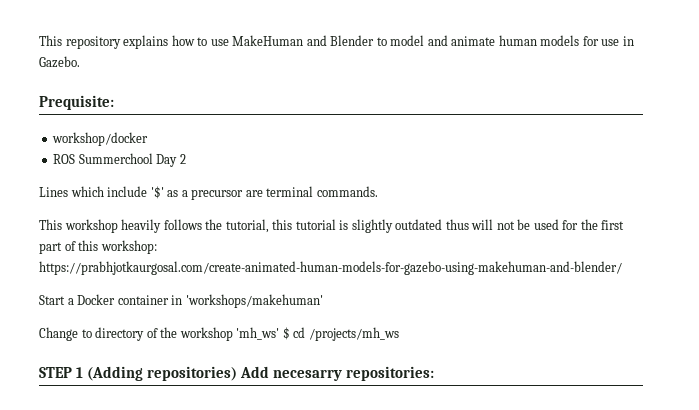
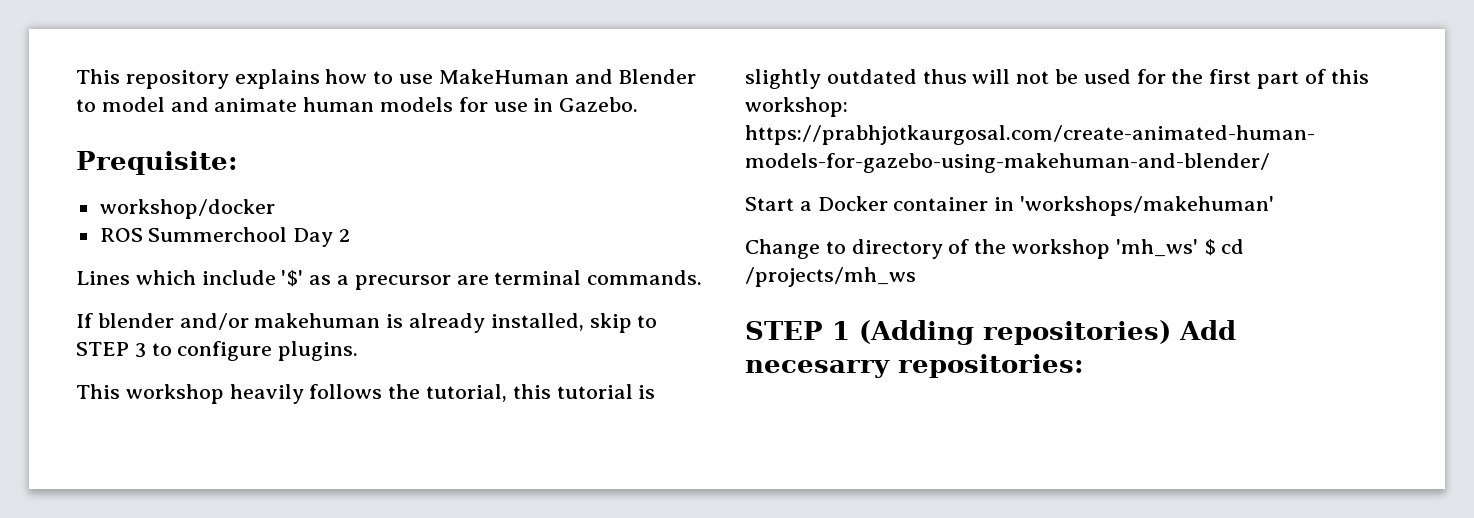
+ If blender and/or makehuman is already installed, skip to STEP 3 to configure plugins.

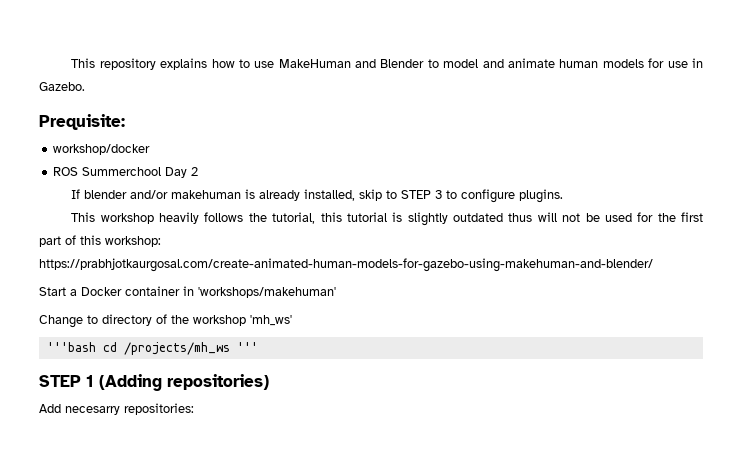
- Lines which include '$' as a precursor are terminal commands.
- Change to directory of the workshop 'mh_ws' $ cd /projects/mh_ws
+ Change to directory of the workshop 'mh_ws'
+ '''bash cd /projects/mh_ws '''
- STEP 1 (Adding repositories) Add necesarry repositories:
+ STEP 1 (Adding repositories)
+ Add necesarry repositories:

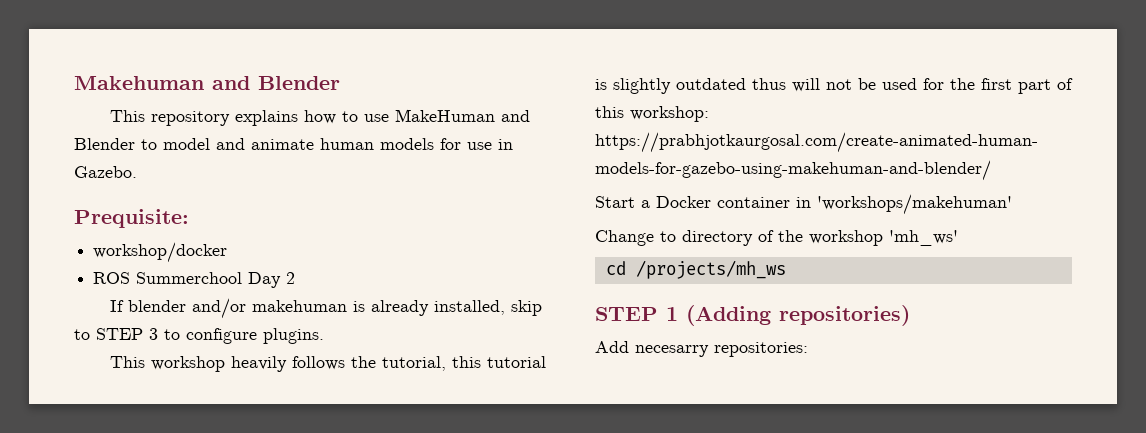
+ Makehuman and Blender
- '''bash cd /projects/mh_ws '''
+ cd /projects/mh_ws

